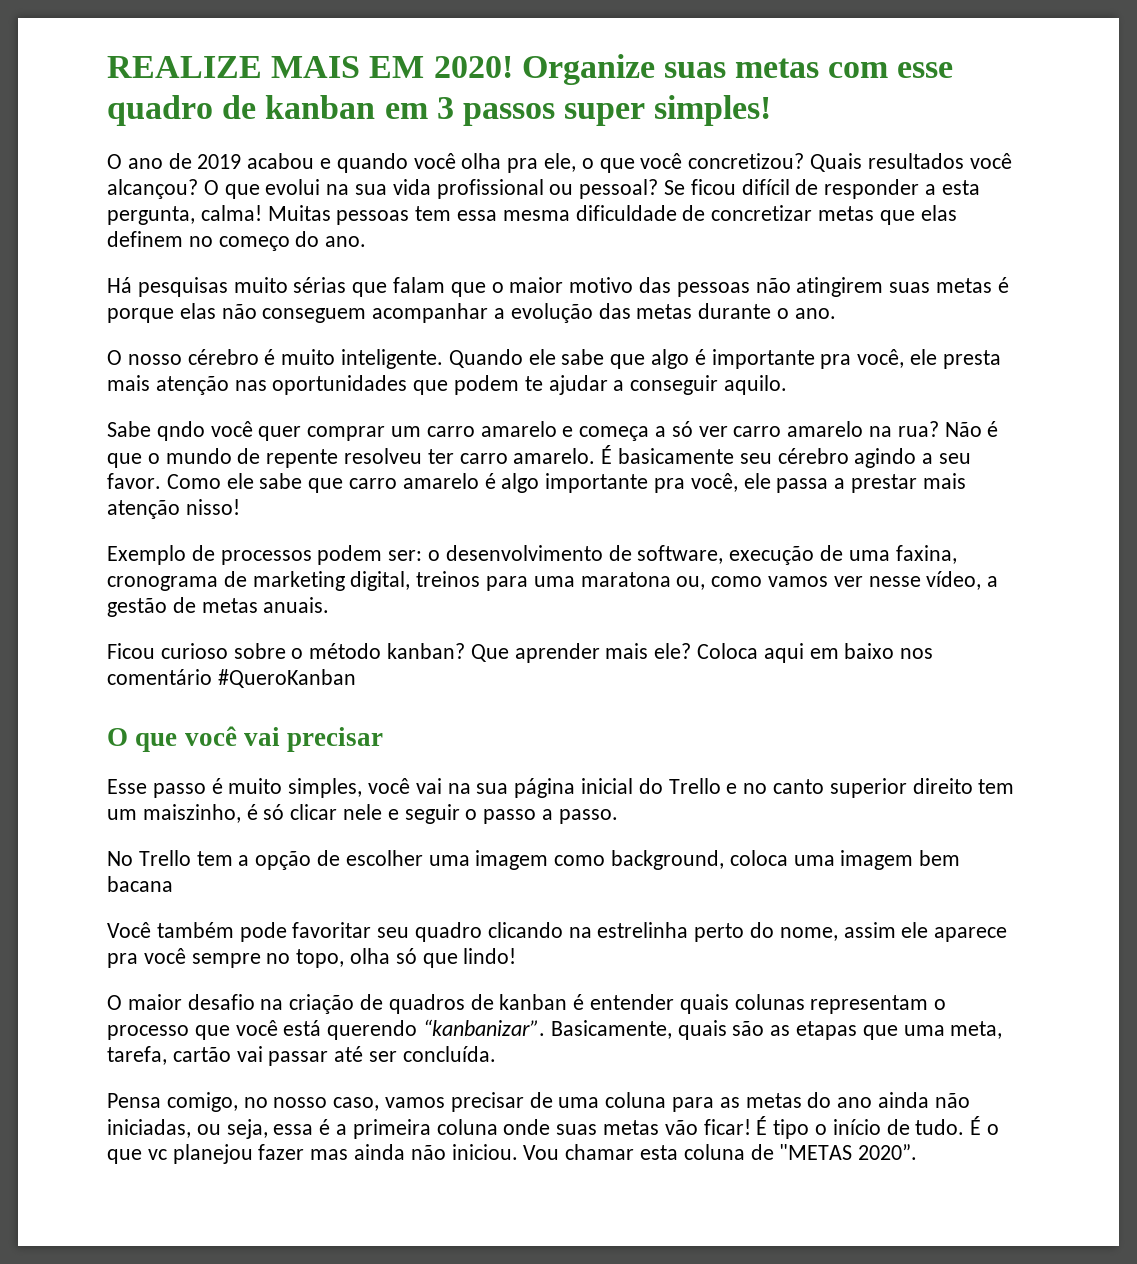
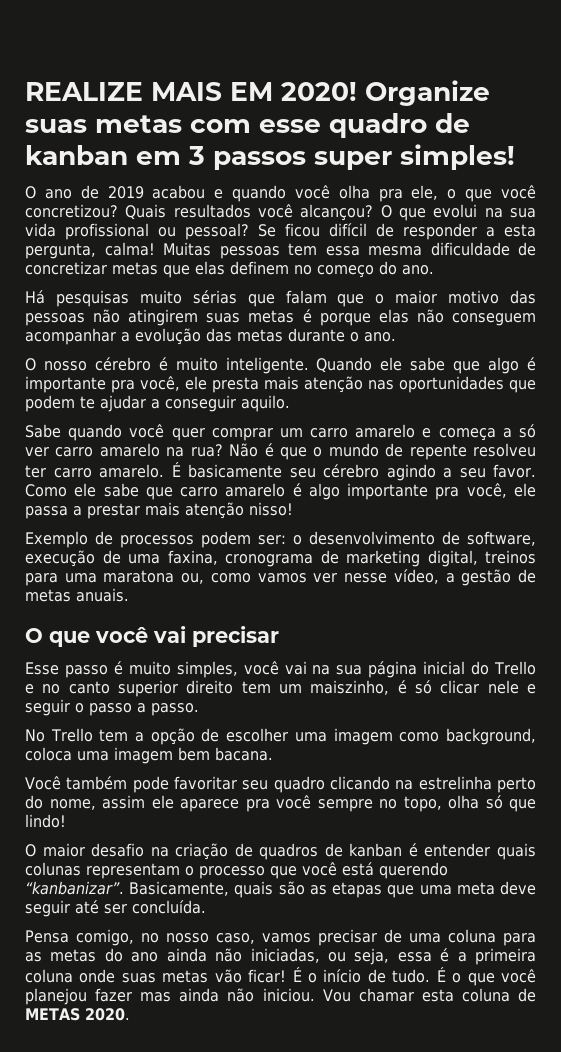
- Sabe qndo você quer comprar um carro amarelo e começa a só ver carro amarelo na rua?
+ Sabe quando você quer comprar um carro amarelo e começa a só ver carro amarelo na rua?
- Ficou curioso sobre o método kanban? Que aprender mais ele? Coloca aqui em baixo nos comentário #QueroKanban
- No Trello tem a opção de escolher uma imagem como background, coloca uma imagem bem bacana
+ No Trello tem a opção de escolher uma imagem como background, coloca uma imagem bem bacana.
- Basicamente, quais são as etapas que uma meta, tarefa, cartão vai passar até ser concluída.
+ Basicamente, quais são as etapas que uma meta deve seguir até ser concluída.
- É tipo o início de tudo.
+ É o início de tudo.
- É o que vc planejou fazer mas ainda não iniciou.
+ É o que você planejou fazer mas ainda não iniciou.
- Vou chamar esta coluna de "METAS 2020”.
+ Vou chamar esta coluna de METAS 2020.

